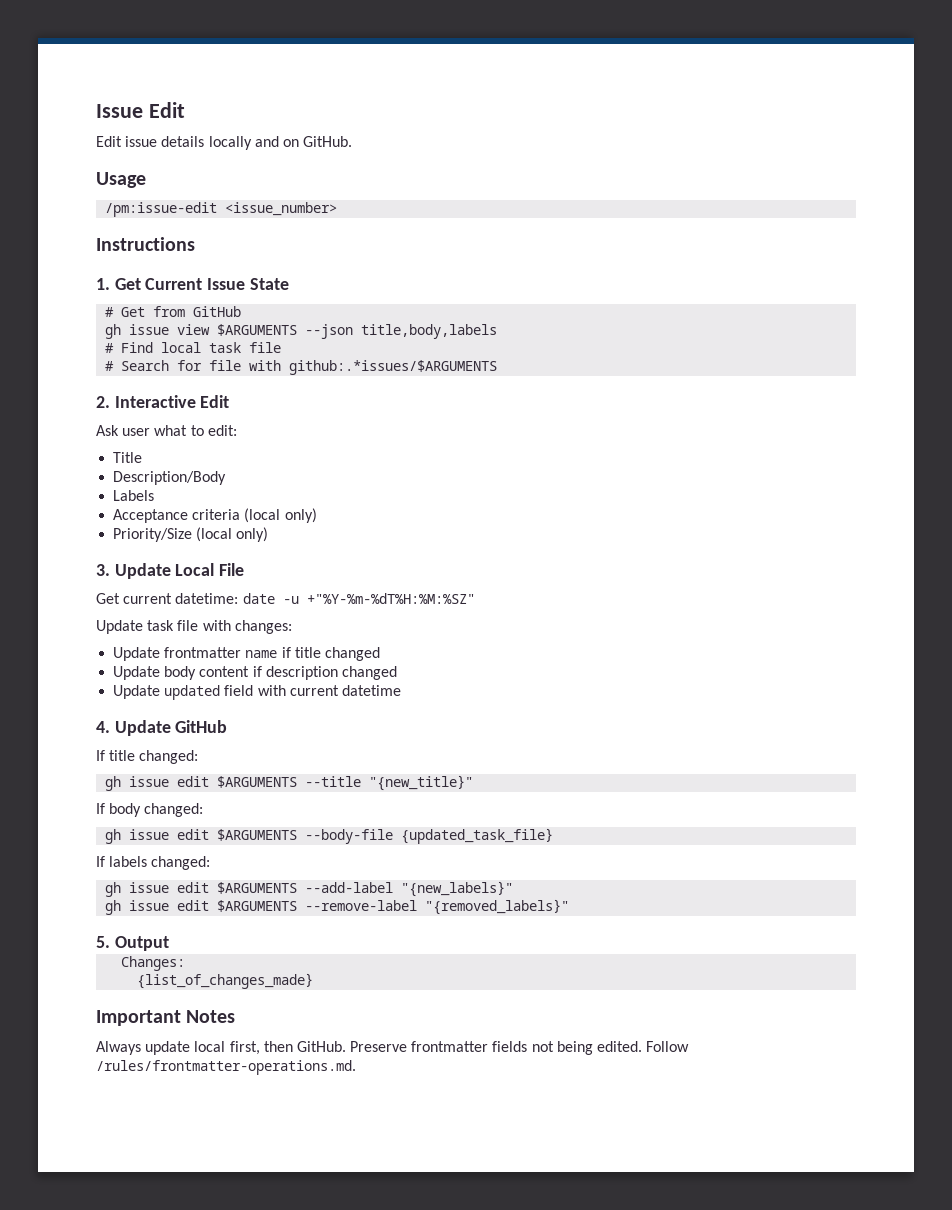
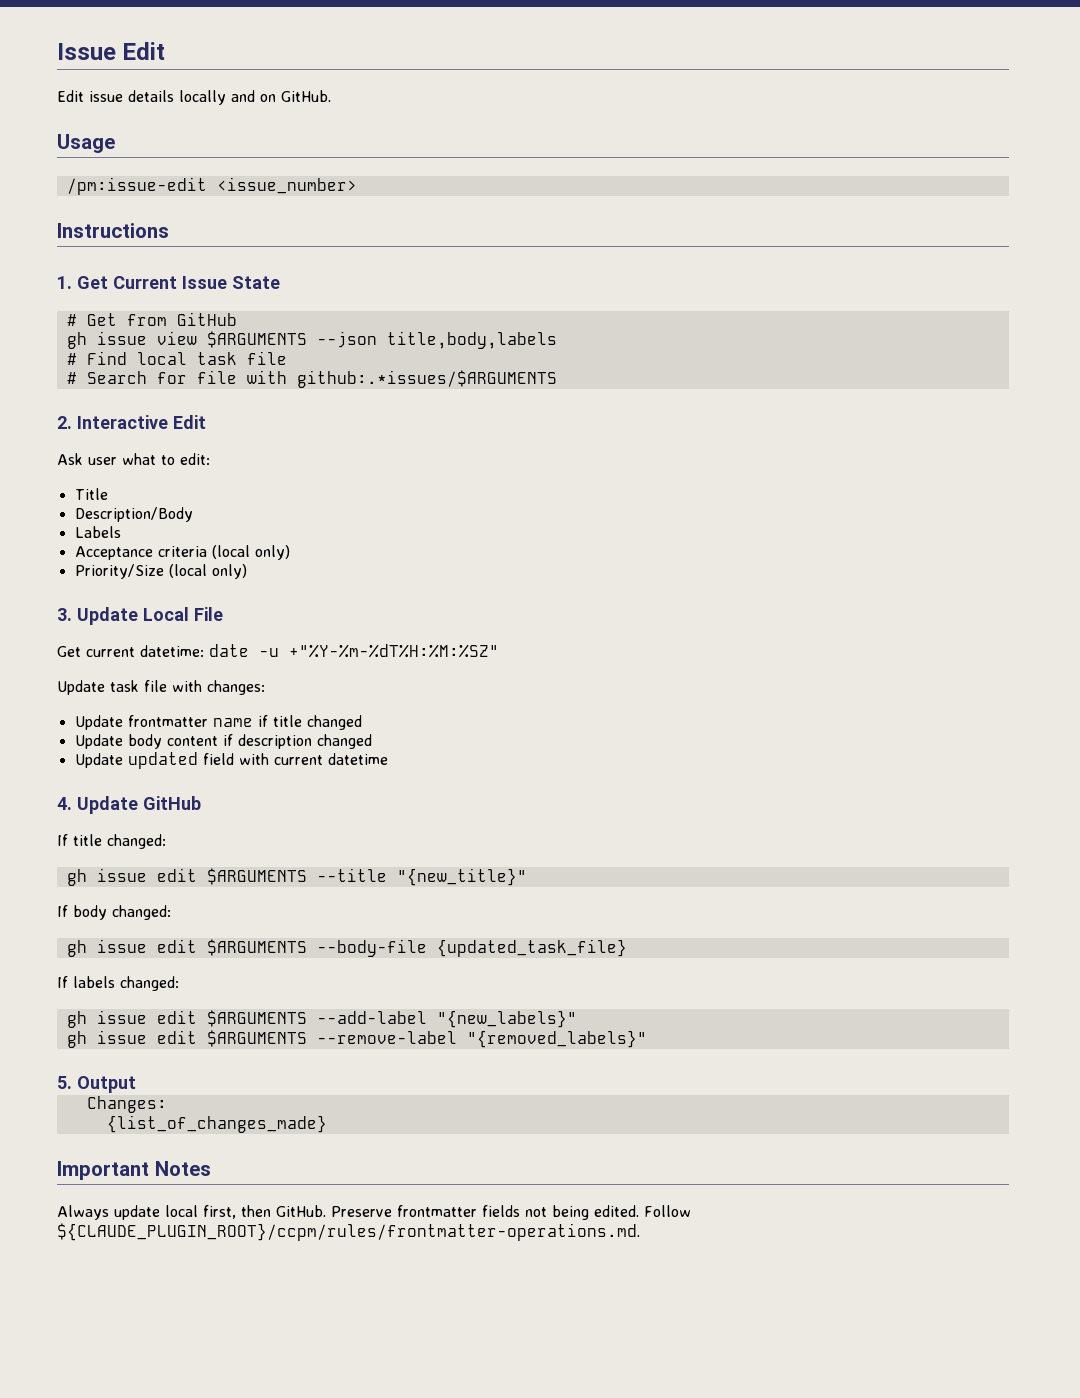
- Follow /rules/frontmatter-operations.md.
+ Follow ${CLAUDE_PLUGIN_ROOT}/ccpm/rules/frontmatter-operations.md.

